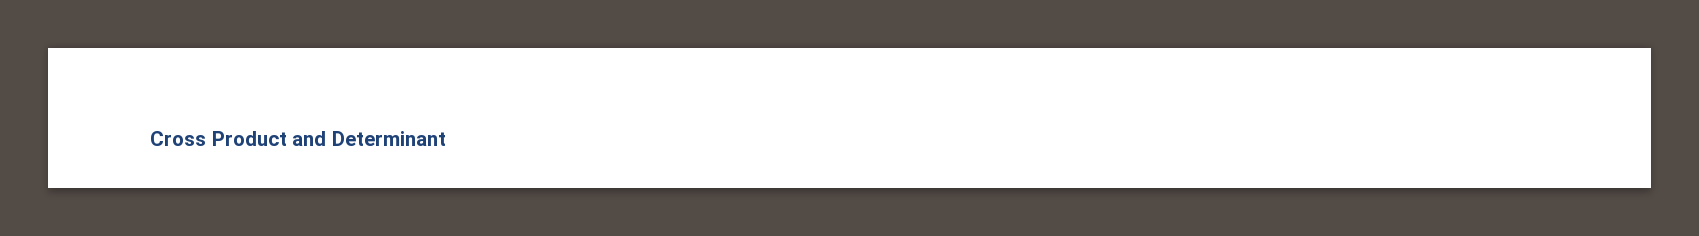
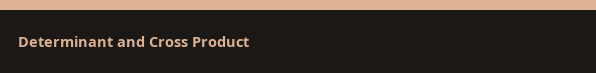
- Cross Product and Determinant
+ Determinant and Cross Product

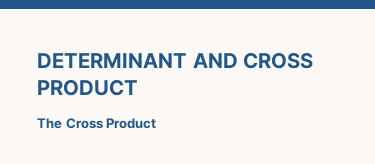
- Determinant and Cross Product
+ DETERMINANT AND CROSS PRODUCT
+ The Cross Product

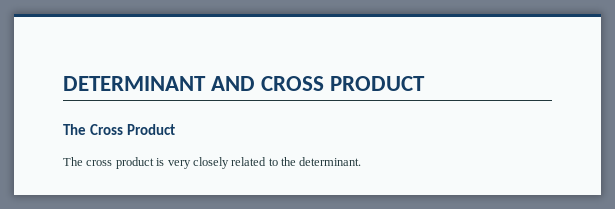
+ The cross product is very closely related to the determinant.

